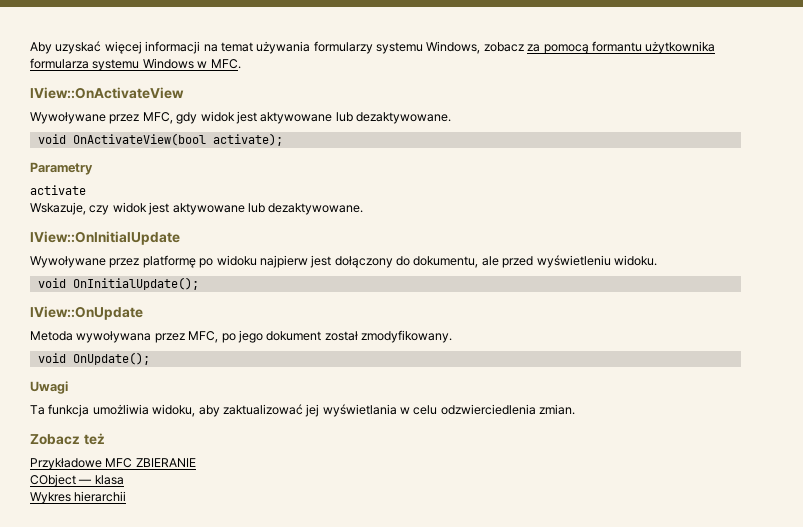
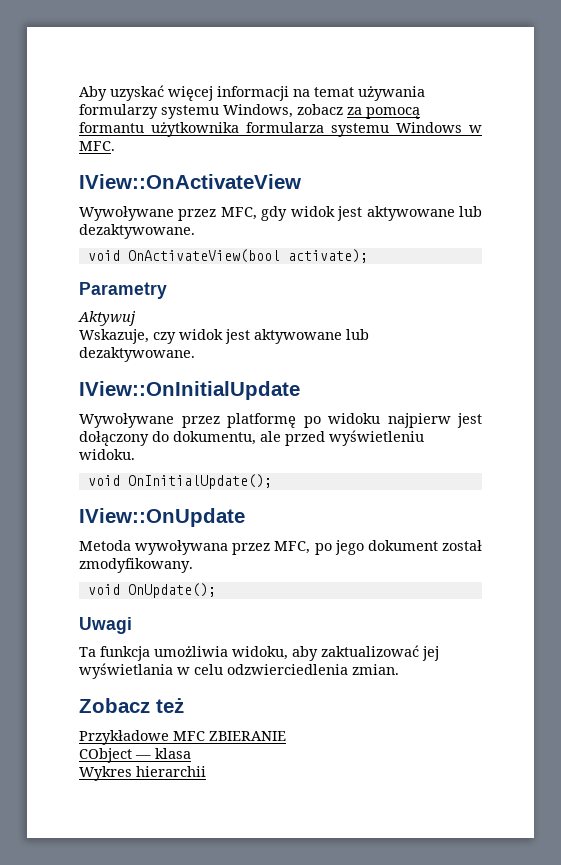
- activate
+ Aktywuj

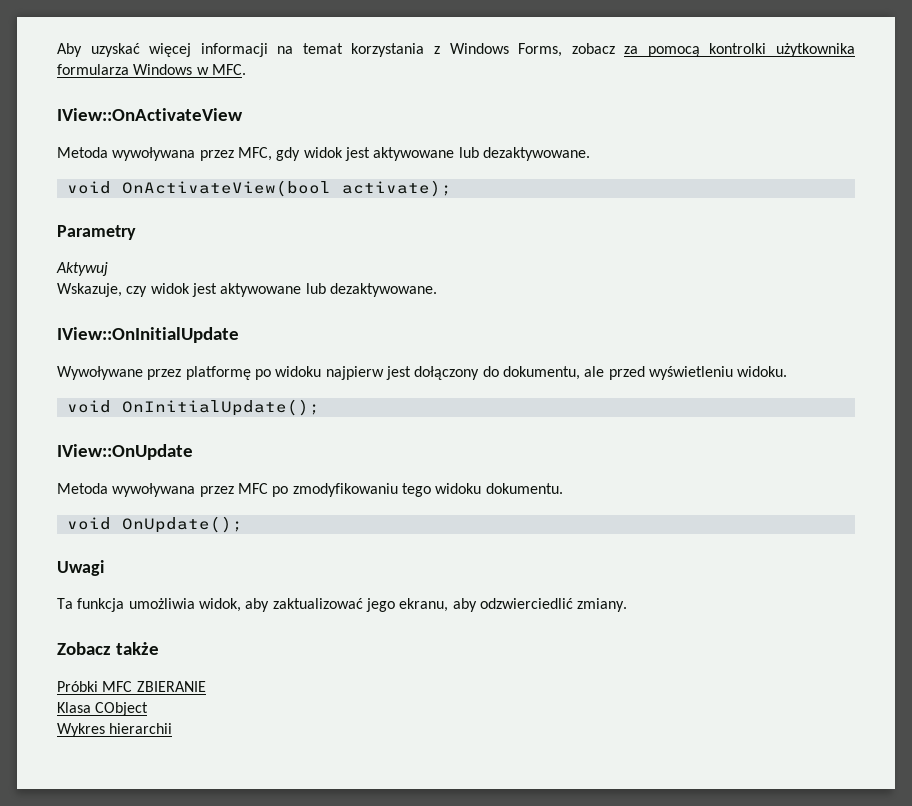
- Aby uzyskać więcej informacji na temat używania formularzy systemu Windows, zobacz za pomocą formantu użytkownika formularza systemu Windows w MFC.
+ Aby uzyskać więcej informacji na temat korzystania z Windows Forms, zobacz za pomocą kontrolki użytkownika formularza Windows w MFC.
- Wywoływane przez MFC, gdy widok jest aktywowane lub dezaktywowane.
+ Metoda wywoływana przez MFC, gdy widok jest aktywowane lub dezaktywowane.
- Metoda wywoływana przez MFC, po jego dokument został zmodyfikowany.
+ Metoda wywoływana przez MFC po zmodyfikowaniu tego widoku dokumentu.
- Ta funkcja umożliwia widoku, aby zaktualizować jej wyświetlania w celu odzwierciedlenia zmian.
+ Ta funkcja umożliwia widok, aby zaktualizować jego ekranu, aby odzwierciedlić zmiany.
- Zobacz też
- Przykładowe MFC ZBIERANIE
+ Zobacz także
+ Próbki MFC ZBIERANIE
- CObject — klasa
+ Klasa CObject

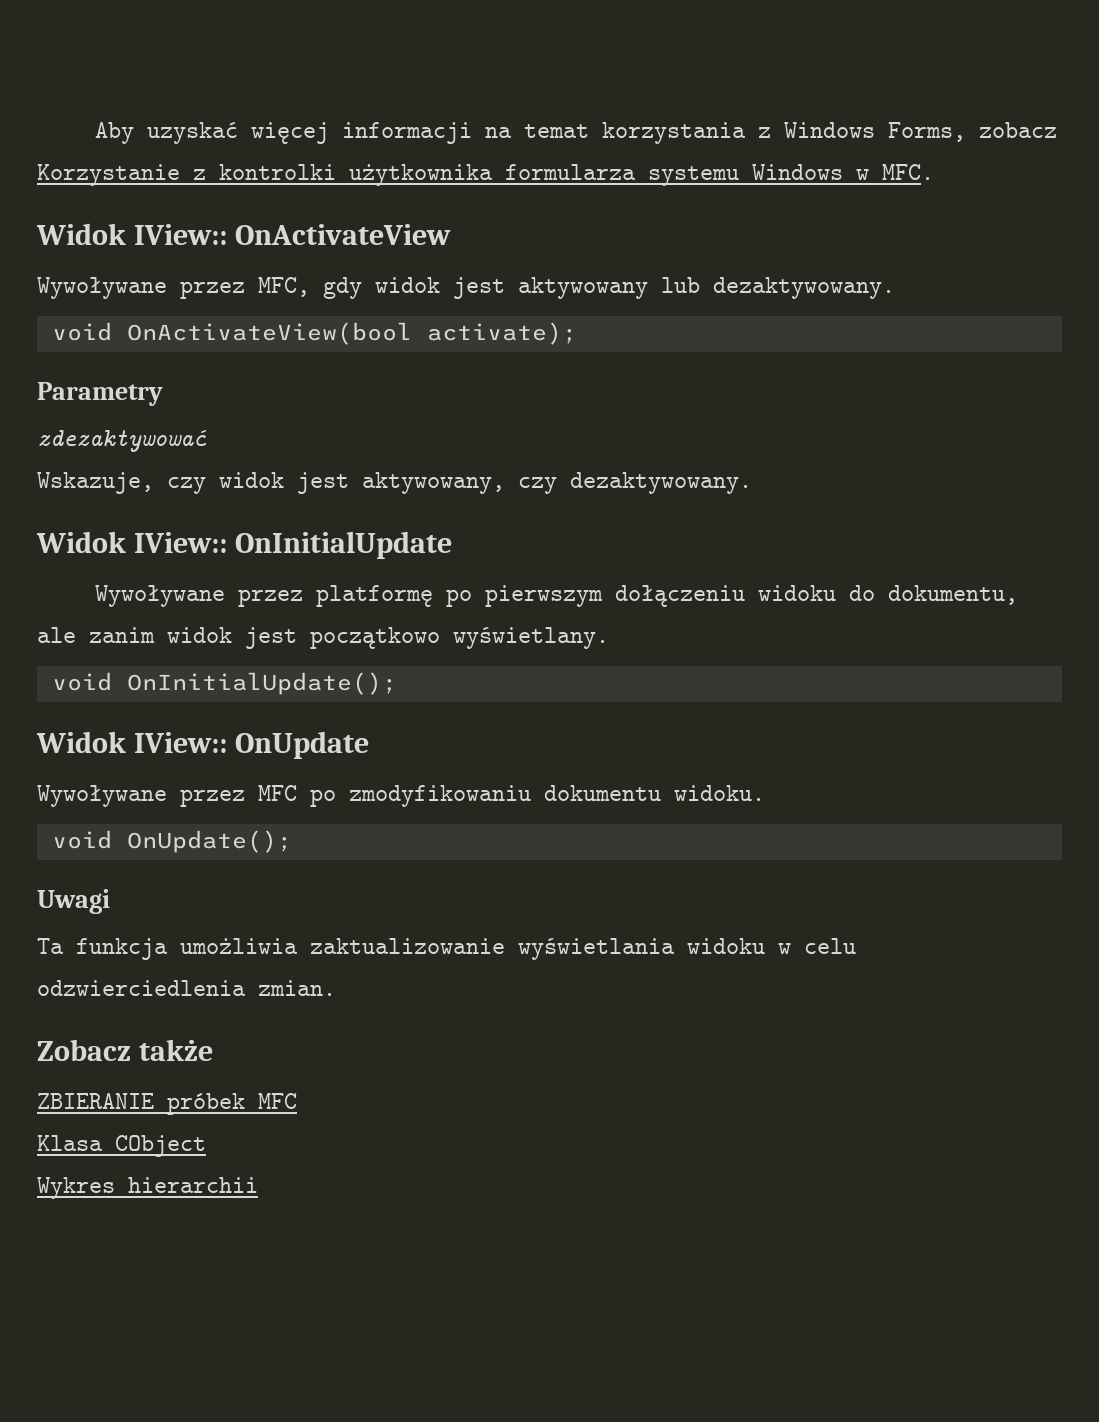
- Aby uzyskać więcej informacji na temat korzystania z Windows Forms, zobacz za pomocą kontrolki użytkownika formularza Windows w MFC.
+ Aby uzyskać więcej informacji na temat korzystania z Windows Forms, zobacz Korzystanie z kontrolki użytkownika formularza systemu Windows w MFC.
- IView::OnActivateView
- Metoda wywoływana przez MFC, gdy widok jest aktywowane lub dezaktywowane.
+ Widok IView:: OnActivateView
+ Wywoływane przez MFC, gdy widok jest aktywowany lub dezaktywowany.
- Aktywuj
+ zdezaktywować
- Wskazuje, czy widok jest aktywowane lub dezaktywowane.
- IView::OnInitialUpdate
- Wywoływane przez platformę po widoku najpierw jest dołączony do dokumentu, ale przed wyświetleniu widoku.
+ Wskazuje, czy widok jest aktywowany, czy dezaktywowany.
+ Widok IView:: OnInitialUpdate
+ Wywoływane przez platformę po pierwszym dołączeniu widoku do dokumentu, ale zanim widok jest początkowo wyświetlany.
  void OnInitialUpdate();
- IView::OnUpdate
- Metoda wywoływana przez MFC po zmodyfikowaniu tego widoku dokumentu.
+ Widok IView:: OnUpdate
+ Wywoływane przez MFC po zmodyfikowaniu dokumentu widoku.
- Ta funkcja umożliwia widok, aby zaktualizować jego ekranu, aby odzwierciedlić zmiany.
+ Ta funkcja umożliwia zaktualizowanie wyświetlania widoku w celu odzwierciedlenia zmian.
- Próbki MFC ZBIERANIE
+ ZBIERANIE próbek MFC

